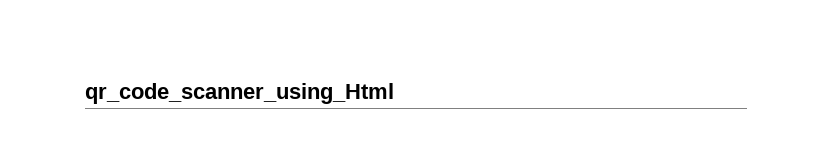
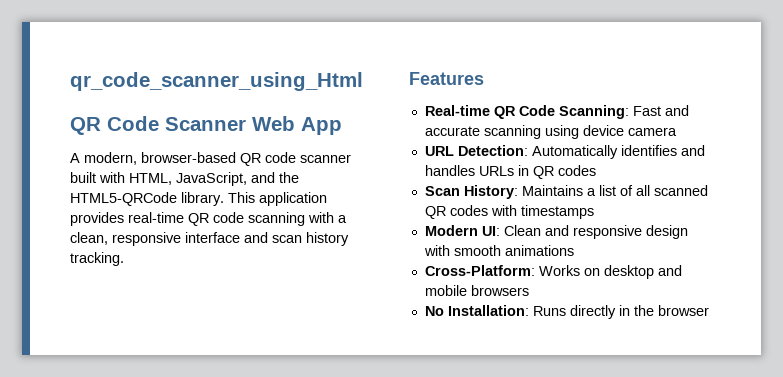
+ QR Code Scanner Web App
+ A modern, browser-based QR code scanner built with HTML, JavaScript, and the HTML5-QRCode library. This application provides real-time QR code scanning with a clean, responsive interface and scan history tracking.
+ Features
+ Real-time QR Code Scanning: Fast and accurate scanning using device camera
+ URL Detection: Automatically identifies and handles URLs in QR codes
+ Scan History: Maintains a list of all scanned QR codes with timestamps
+ Modern UI: Clean and responsive design with smooth animations
+ Cross-Platform: Works on desktop and mobile browsers
+ No Installation: Runs directly in the browser

